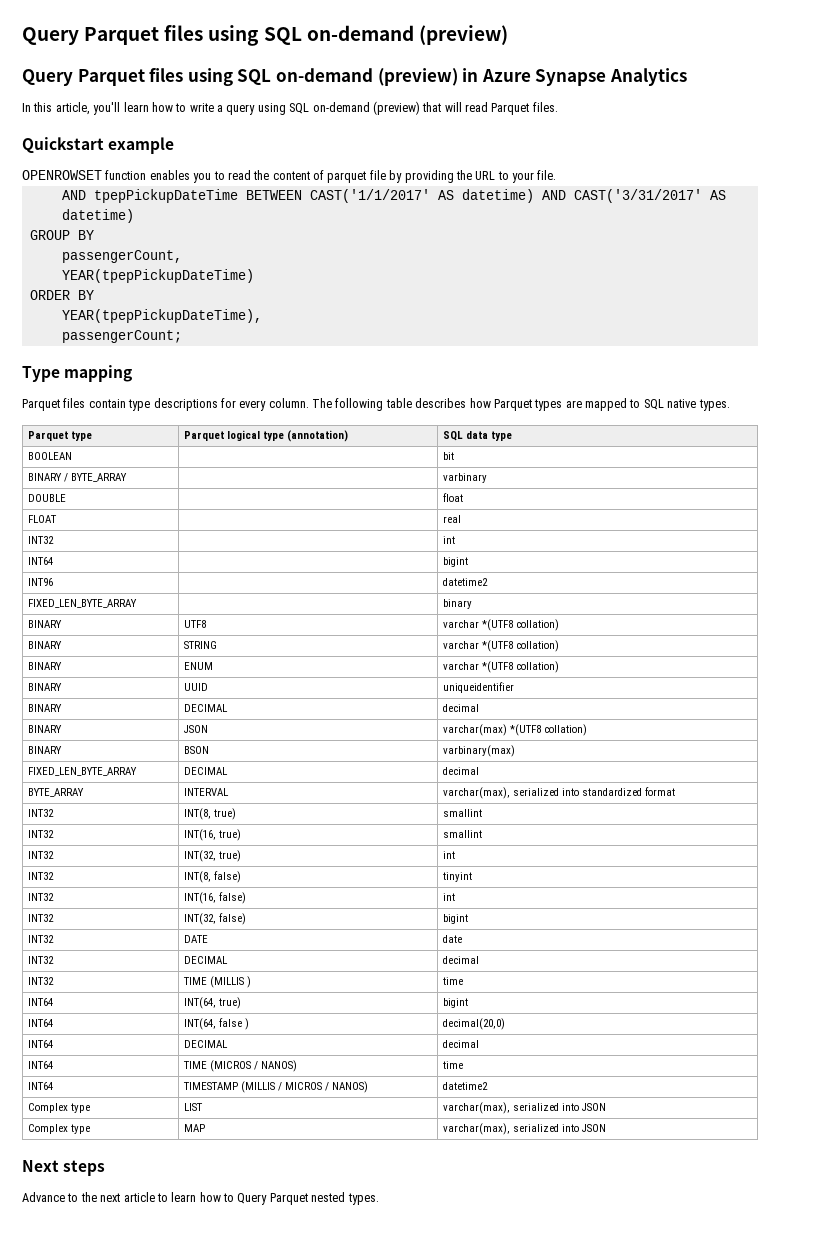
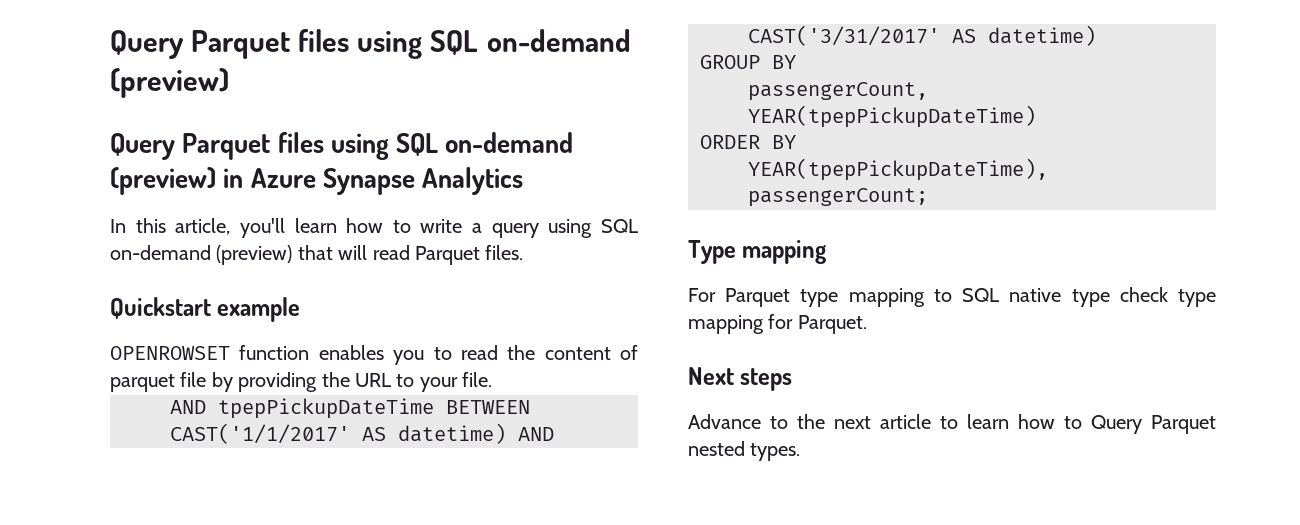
- Parquet files contain type descriptions for every column. The following table describes how Parquet types are mapped to SQL native types.
- Parquet type | Parquet logical type (annotation) | SQL data type
- BOOLEAN | | bit
- BINARY / BYTE_ARRAY | | varbinary
- DOUBLE | | float
- FLOAT | | real
- INT32 | | int
- INT64 | | bigint
- INT96 | | datetime2
- FIXED_LEN_BYTE_ARRAY | | binary
- BINARY | UTF8 | varchar *(UTF8 collation)
- BINARY | STRING | varchar *(UTF8 collation)
- BINARY | ENUM | varchar *(UTF8 collation)
- BINARY | UUID | uniqueidentifier
- BINARY | DECIMAL | decimal
- BINARY | JSON | varchar(max) *(UTF8 collation)
- BINARY | BSON | varbinary(max)
- FIXED_LEN_BYTE_ARRAY | DECIMAL | decimal
- BYTE_ARRAY | INTERVAL | varchar(max), serialized into standardized format
- INT32 | INT(8, true) | smallint
- INT32 | INT(16, true) | smallint
- INT32 | INT(32, true) | int
- INT32 | INT(8, false) | tinyint
- INT32 | INT(16, false) | int
- INT32 | INT(32, false) | bigint
- INT32 | DATE | date
- INT32 | DECIMAL | decimal
- INT32 | TIME (MILLIS ) | time
- INT64 | INT(64, true) | bigint
- INT64 | INT(64, false ) | decimal(20,0)
- INT64 | DECIMAL | decimal
- INT64 | TIME (MICROS / NANOS) | time
- INT64 | TIMESTAMP (MILLIS / MICROS / NANOS) | datetime2
- Complex type | LIST | varchar(max), serialized into JSON
- Complex type | MAP | varchar(max), serialized into JSON
+ For Parquet type mapping to SQL native type check type mapping for Parquet.

